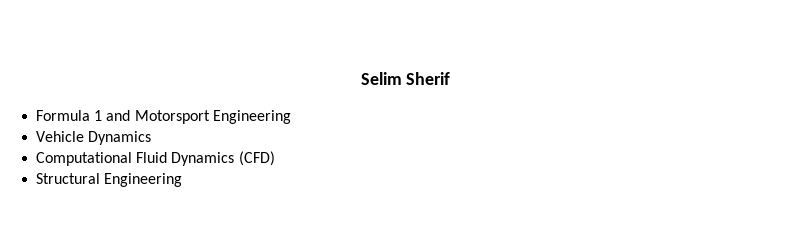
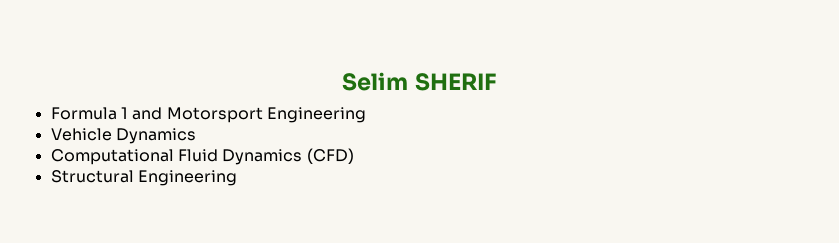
- Selim Sherif
+ Selim SHERIF

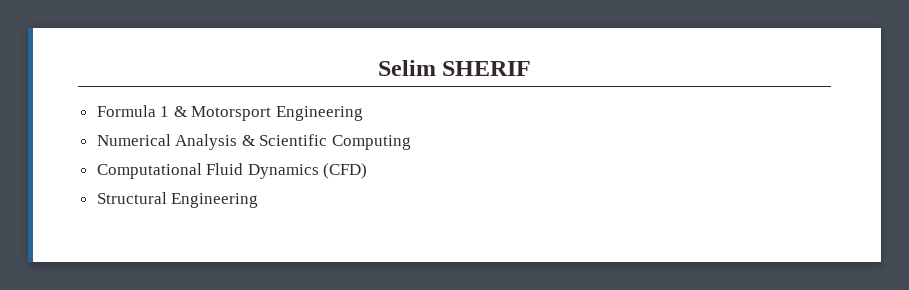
- Formula 1 and Motorsport Engineering
+ Formula 1 & Motorsport Engineering
- Vehicle Dynamics
+ Numerical Analysis & Scientific Computing

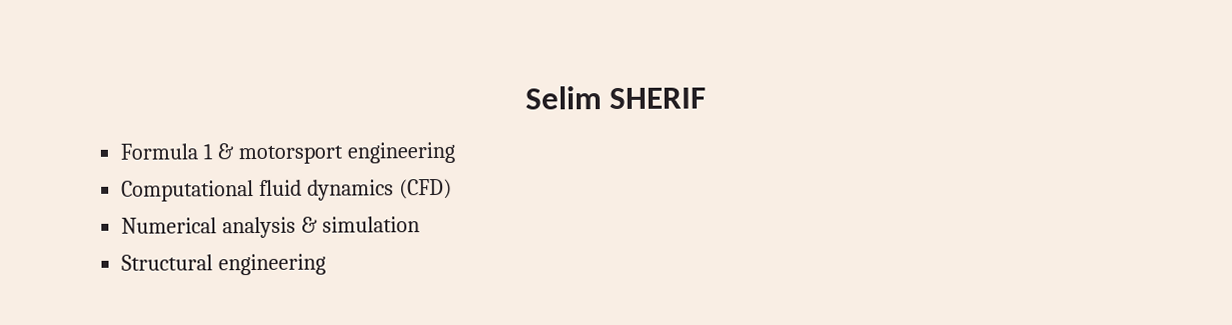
- Formula 1 & Motorsport Engineering
- Numerical Analysis & Scientific Computing
- Computational Fluid Dynamics (CFD)
+ Formula 1 & motorsport engineering
+ Computational fluid dynamics (CFD)
+ Numerical analysis & simulation
- Structural Engineering
+ Structural engineering

